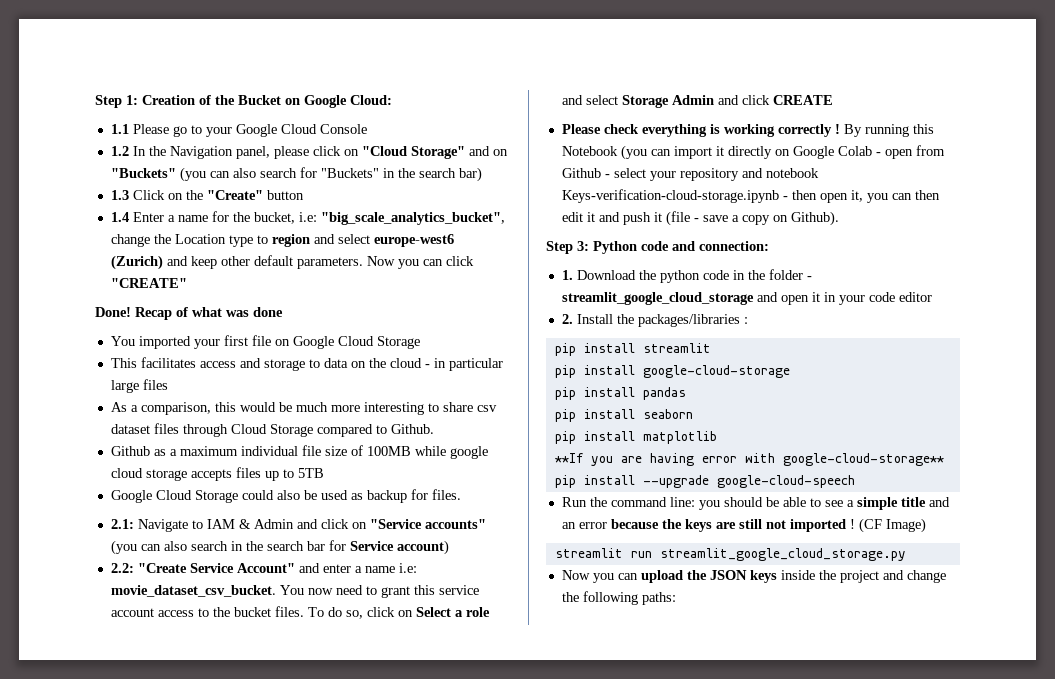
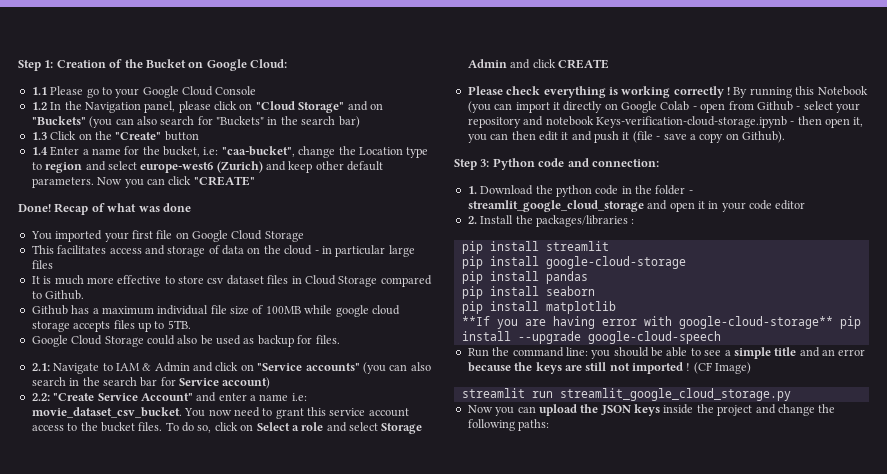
- 1.4 Enter a name for the bucket, i.e: "big_scale_analytics_bucket", change the Location type to region and select europe-west6 (Zurich) and keep other default parameters.
+ 1.4 Enter a name for the bucket, i.e: "caa-bucket", change the Location type to region and select europe-west6 (Zurich) and keep other default parameters.
- This facilitates access and storage to data on the cloud - in particular large files
+ This facilitates access and storage of data on the cloud - in particular large files
- As a comparison, this would be much more interesting to share csv dataset files through Cloud Storage compared to Github.
+ It is much more effective to store csv dataset files in Cloud Storage compared to Github.
- Github as a maximum individual file size of 100MB while google cloud storage accepts files up to 5TB
+ Github has a maximum individual file size of 100MB while google cloud storage accepts files up to 5TB.

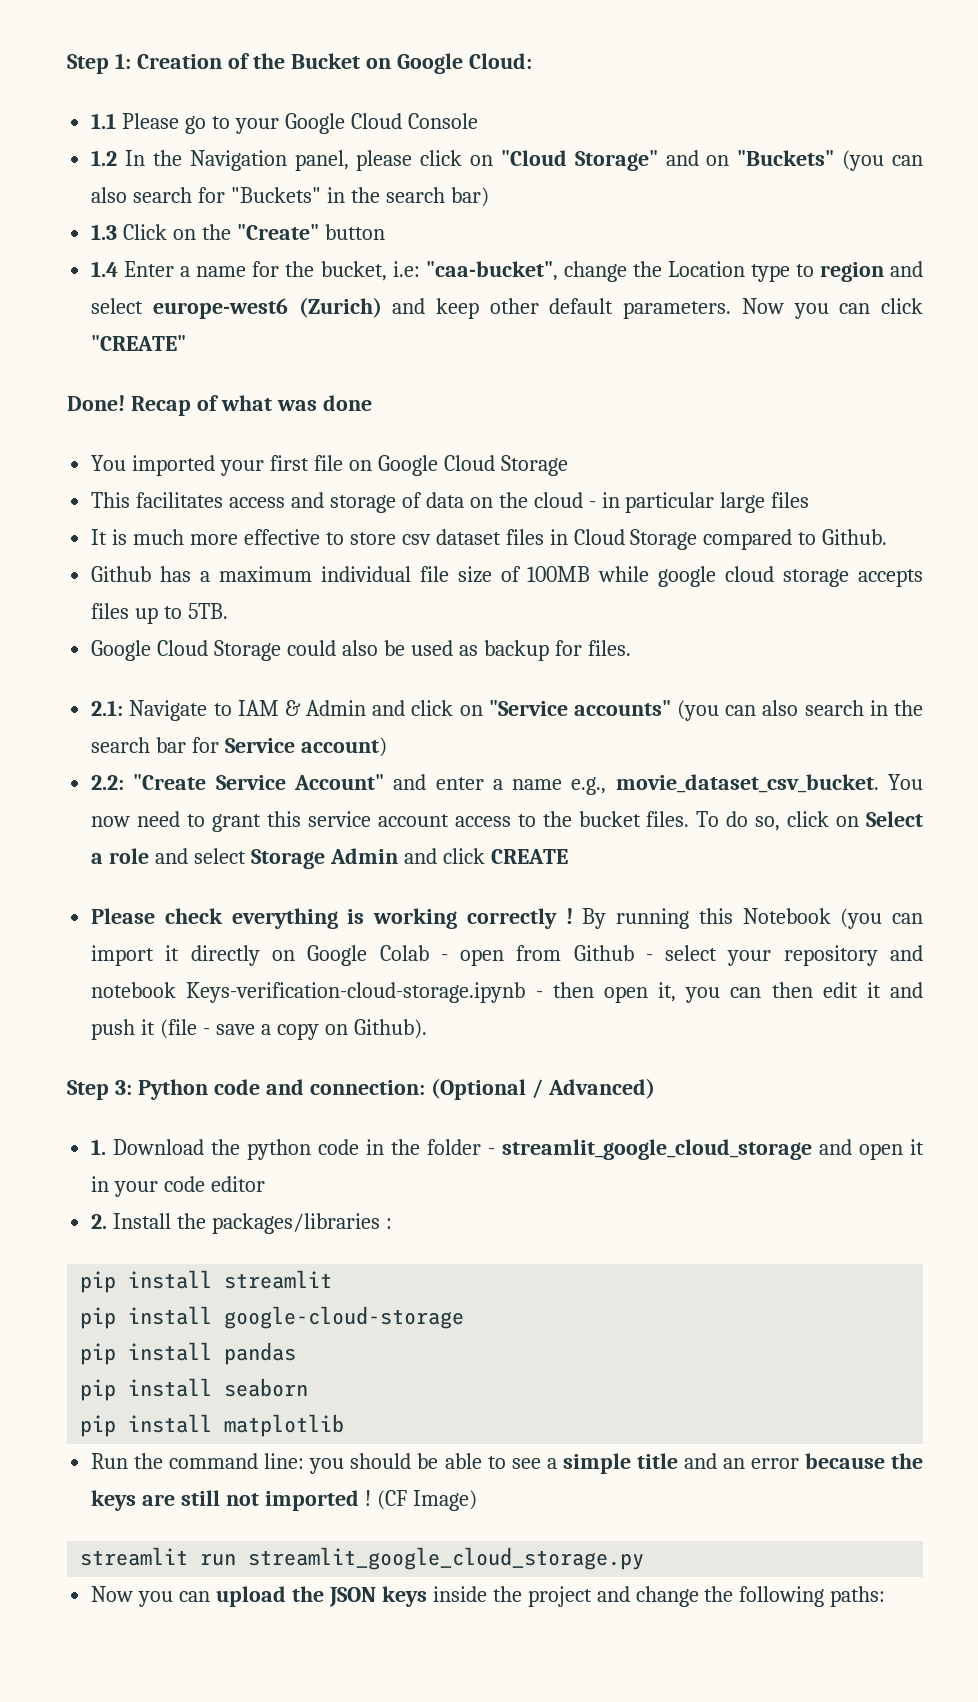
- 2.2: "Create Service Account" and enter a name i.e: movie_dataset_csv_bucket.
+ 2.2: "Create Service Account" and enter a name e.g., movie_dataset_csv_bucket.
- Step 3: Python code and connection:
+ Step 3: Python code and connection: (Optional / Advanced)
- **If you are having error with google-cloud-storage** pip install --upgrade google-cloud-speech

